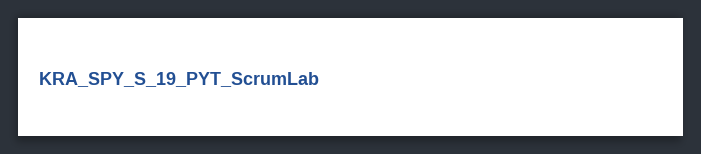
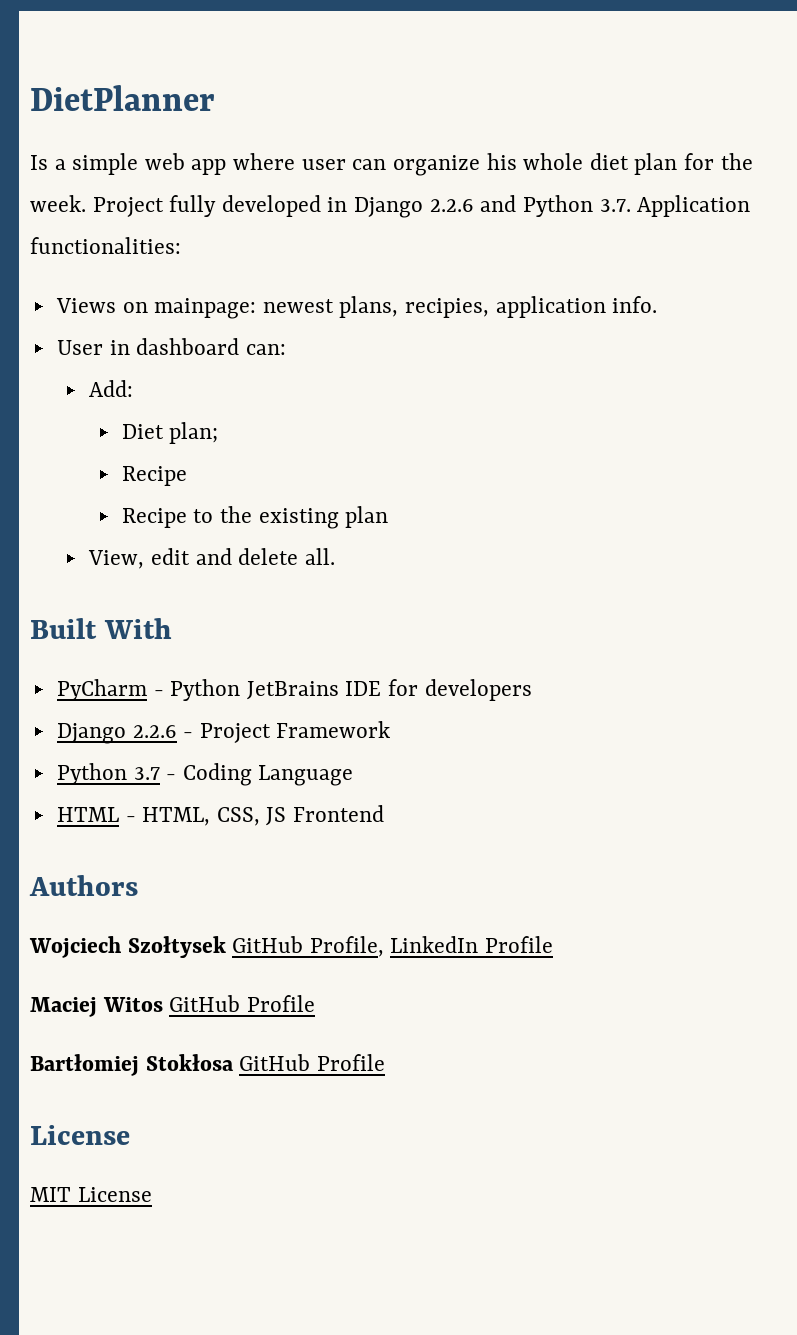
- KRA_SPY_S_19_PYT_ScrumLab
+ DietPlanner
+ Is a simple web app where user can organize his whole diet plan for the week. Project fully developed in Django 2.2.6 and Python 3.7. Application functionalities:
+ Views on mainpage: newest plans, recipies, application info.
+ User in dashboard can:
+ Add:
+ Diet plan;
+ Recipe
+ Recipe to the existing plan
+ View, edit and delete all.
+ Built With
+ PyCharm - Python JetBrains IDE for developers
+ Django 2.2.6 - Project Framework
+ Python 3.7 - Coding Language
+ HTML - HTML, CSS, JS Frontend
+ Authors
+ Wojciech Szołtysek GitHub Profile, LinkedIn Profile
+ Maciej Witos GitHub Profile
+ Bartłomiej Stokłosa GitHub Profile
+ License
+ MIT License

